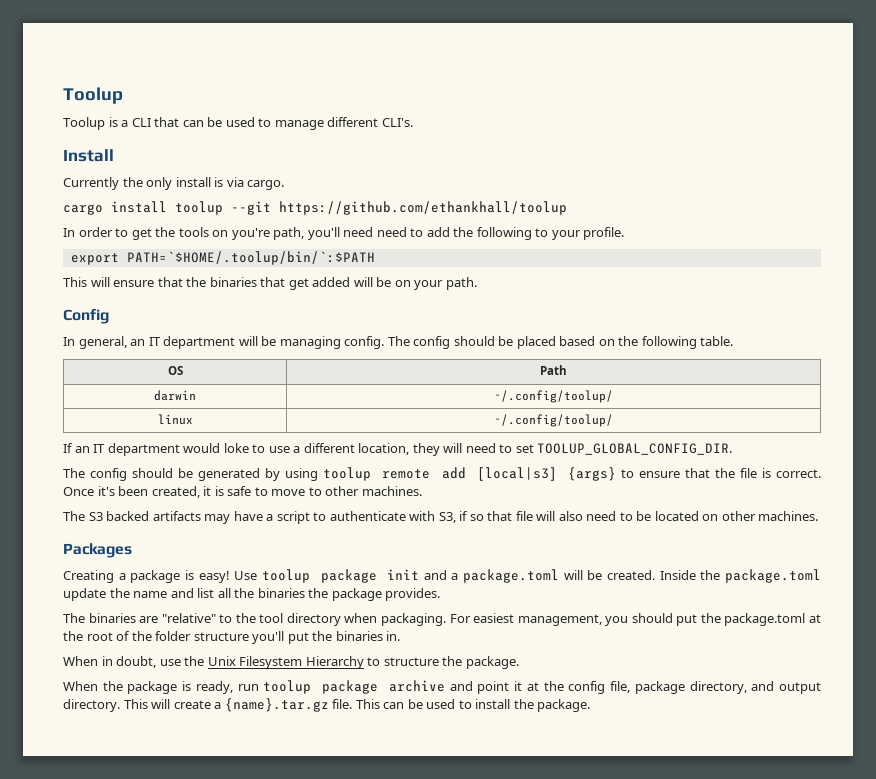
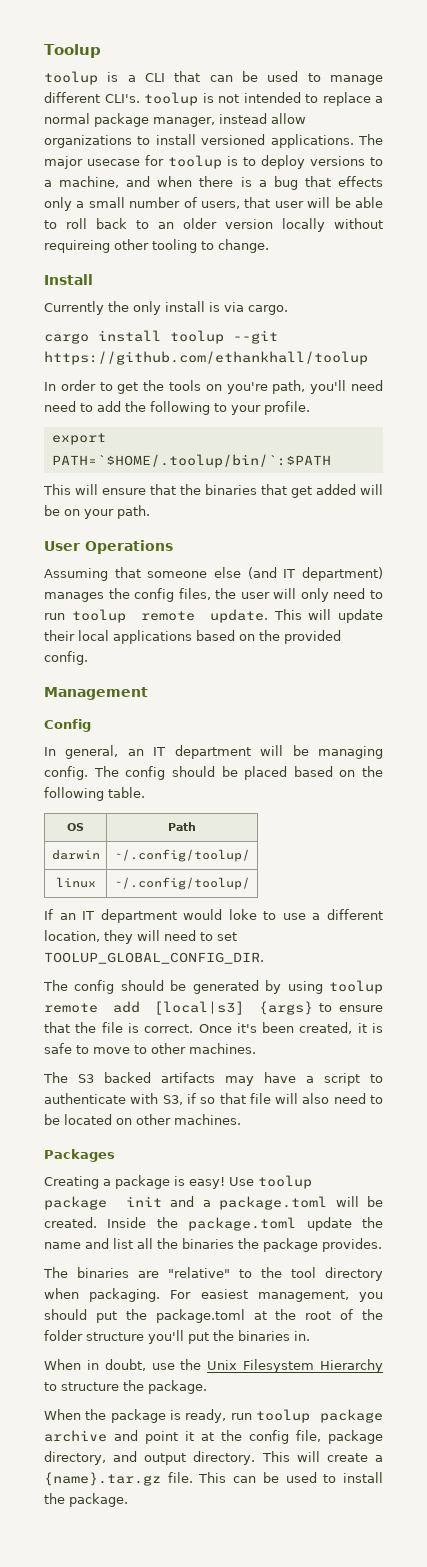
- Toolup is a CLI that can be used to manage different CLI's.
+ toolup is a CLI that can be used to manage different CLI's. toolup is not intended to replace a normal package manager, instead allow organizations to install versioned applications. The major usecase for toolup is to deploy versions to a machine, and when there is a bug that effects only a small number of users, that user will be able to roll back to an older version locally without requireing other tooling to change.
+ User Operations
+ Assuming that someone else (and IT department) manages the config files, the user will only need to run toolup remote update. This will update their local applications based on the provided config.
+ Management

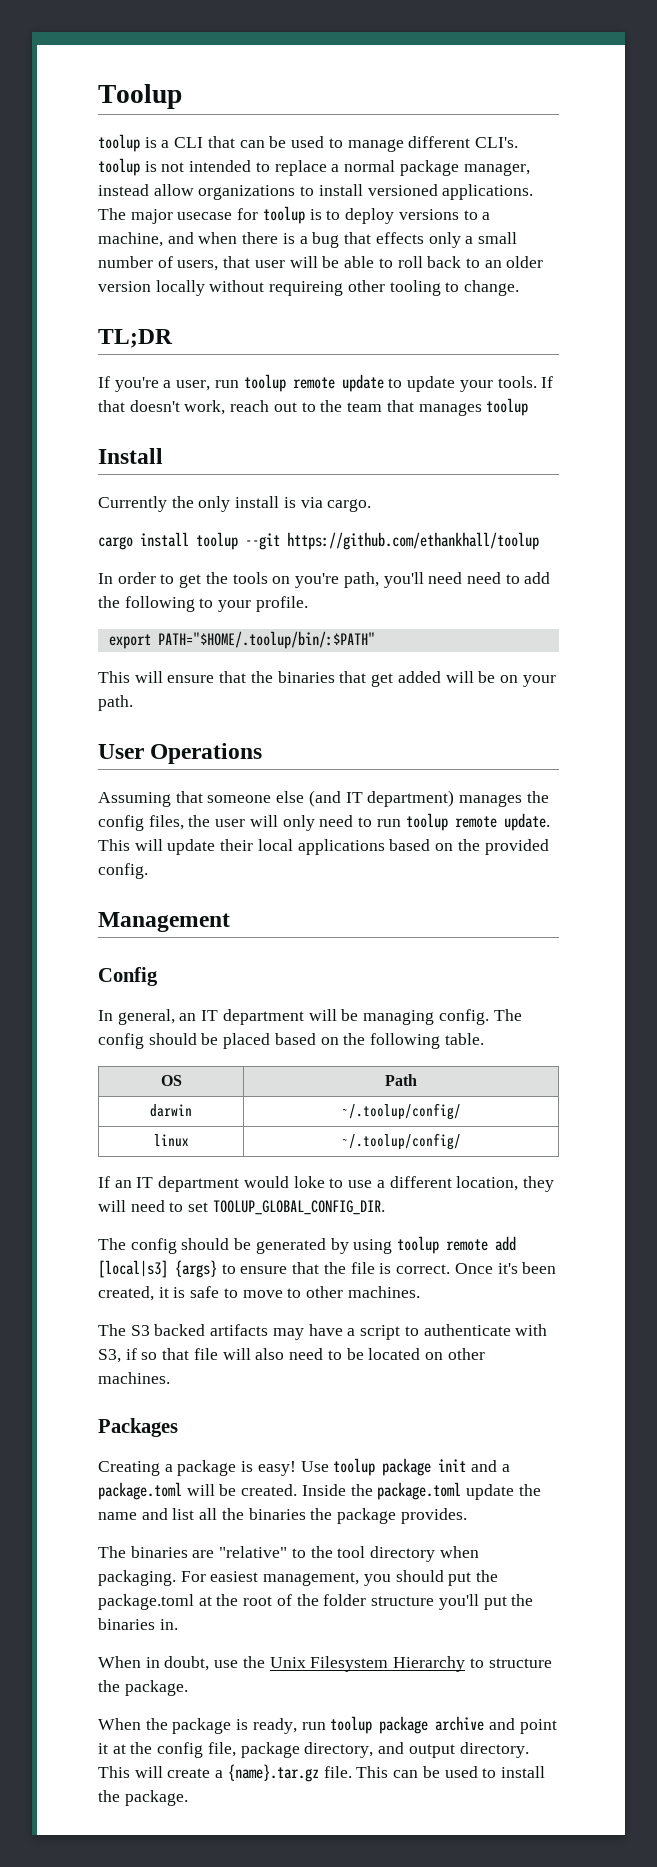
+ TL;DR
+ If you're a user, run toolup remote update to update your tools. If that doesn't work, reach out to the team that manages toolup
- export PATH=`$HOME/.toolup/bin/`:$PATH
+ export PATH="$HOME/.toolup/bin/:$PATH"
- darwin | ~/.config/toolup/
+ darwin | ~/.toolup/config/
- linux | ~/.config/toolup/
+ linux | ~/.toolup/config/

